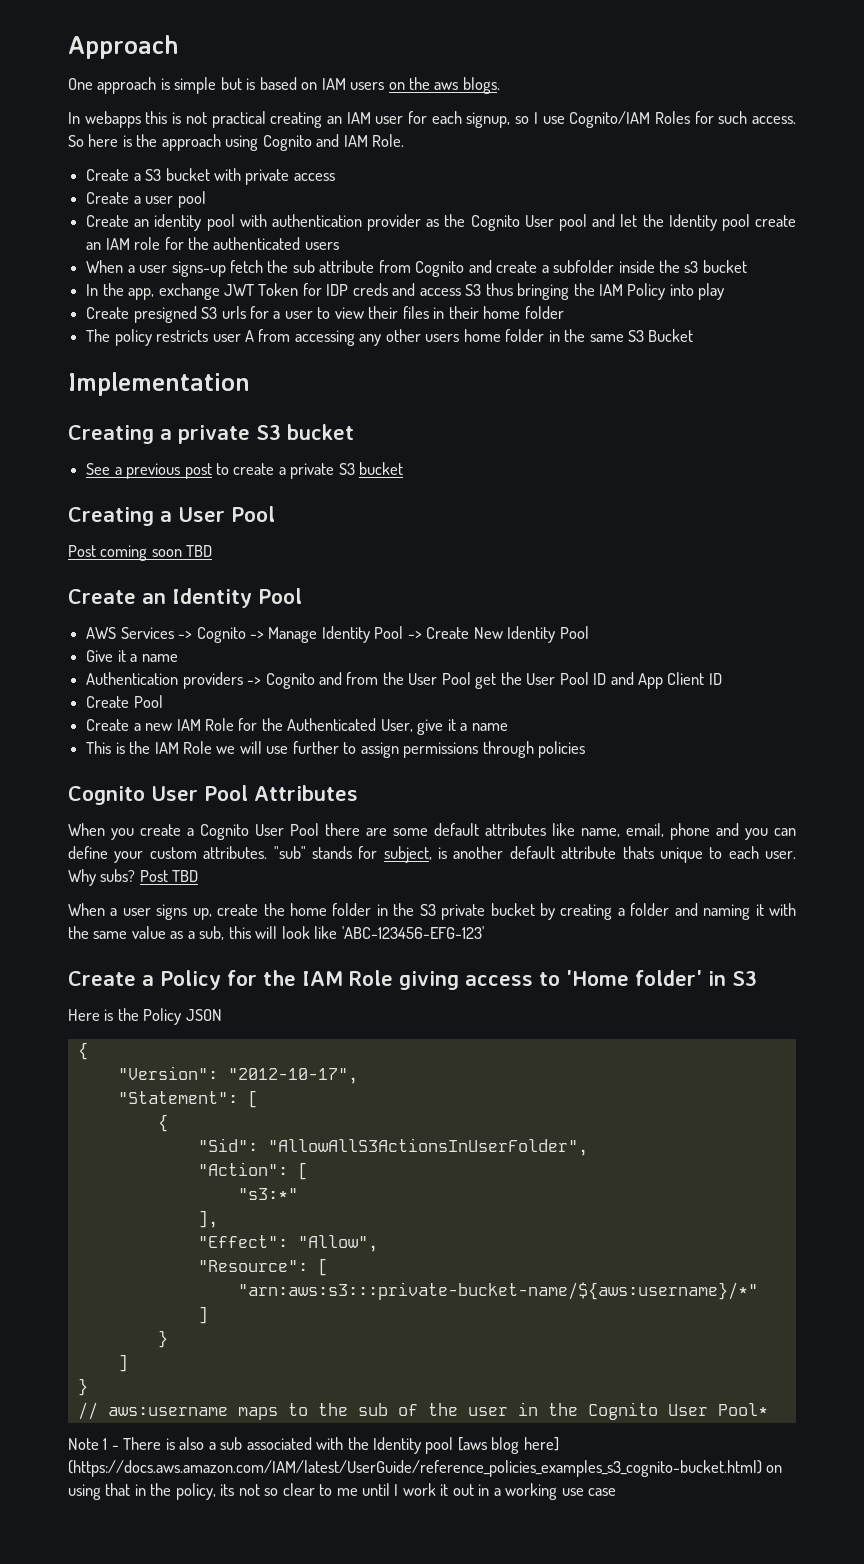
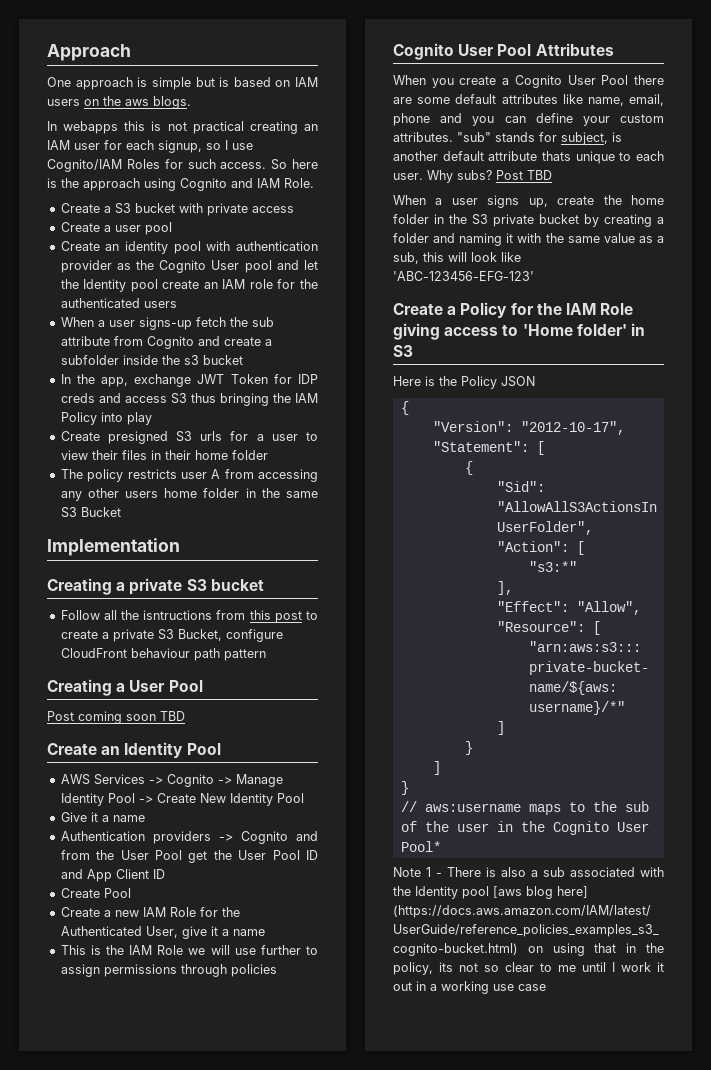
- See a previous post to create a private S3 bucket
+ Follow all the isntructions from this post to create a private S3 Bucket, configure CloudFront behaviour path pattern

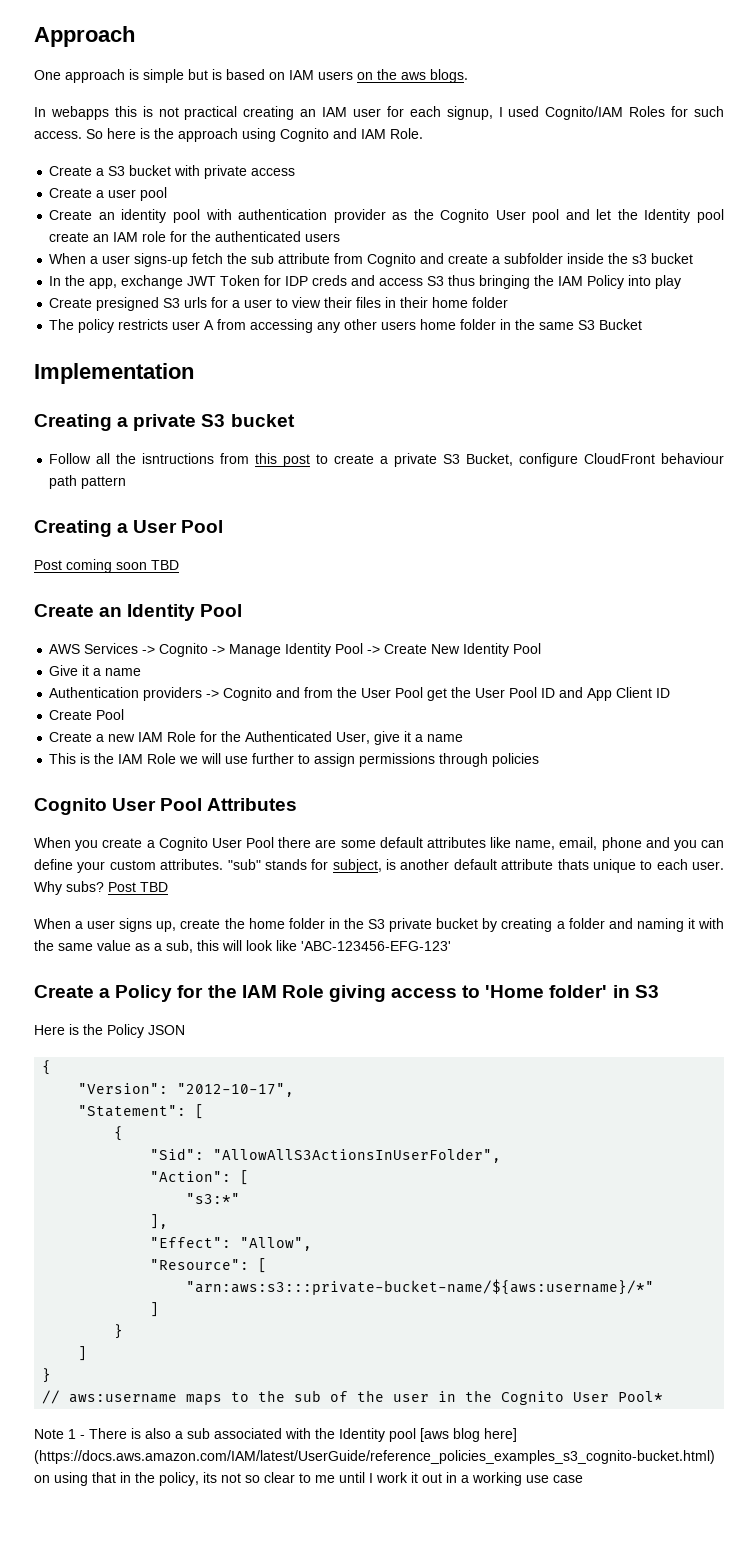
- In webapps this is not practical creating an IAM user for each signup, so I use Cognito/IAM Roles for such access.
+ In webapps this is not practical creating an IAM user for each signup, I used Cognito/IAM Roles for such access.

